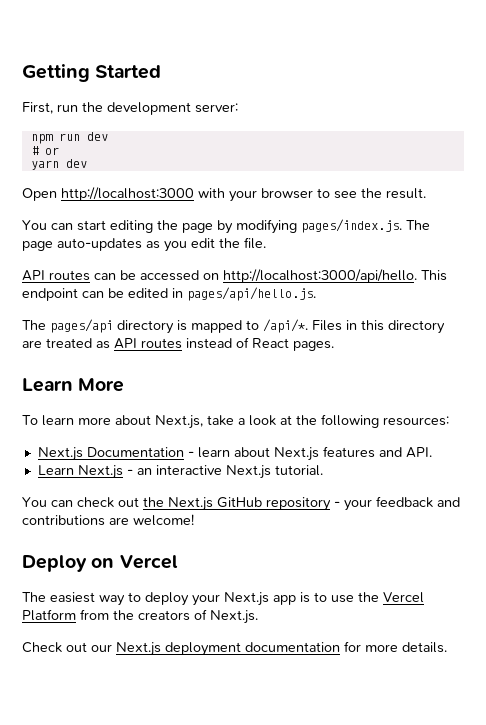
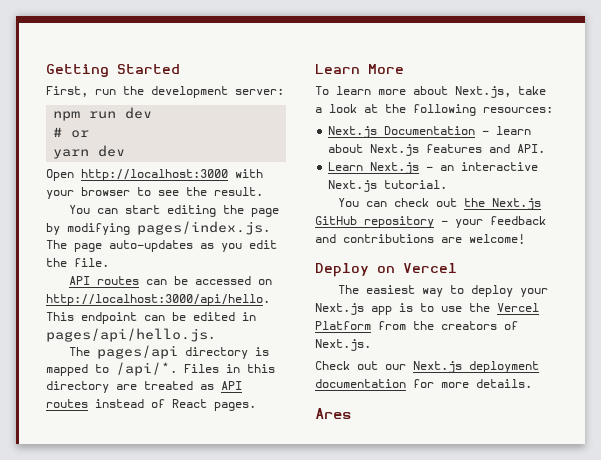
+ Ares

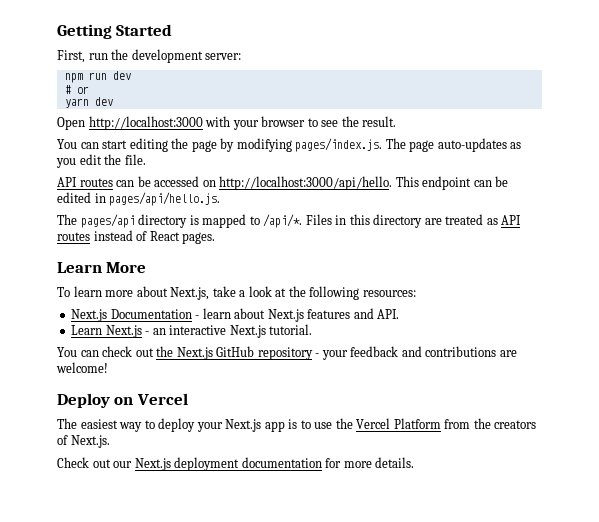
- Ares

